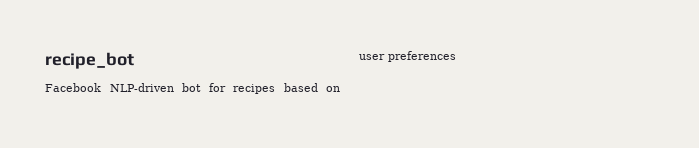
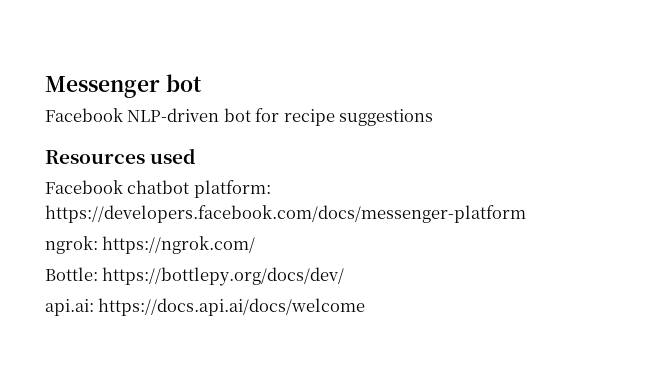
- recipe_bot
+ Messenger bot
- Facebook NLP-driven bot for recipes based on user preferences
+ Facebook NLP-driven bot for recipe suggestions
+ Resources used
+ Facebook chatbot platform: https://developers.facebook.com/docs/messenger-platform
+ ngrok: https://ngrok.com/
+ Bottle: https://bottlepy.org/docs/dev/
+ api.ai: https://docs.api.ai/docs/welcome

